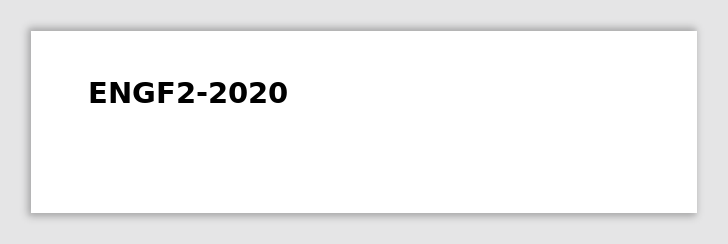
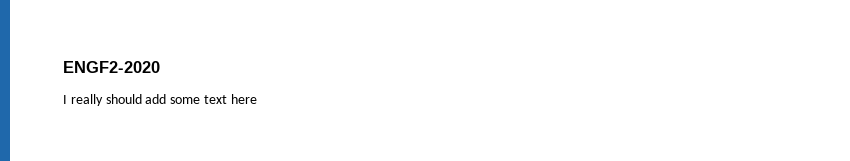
+ I really should add some text here

